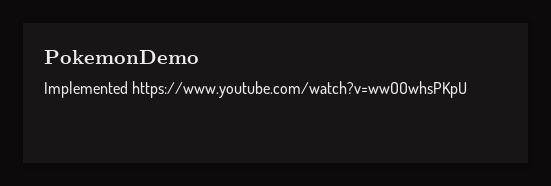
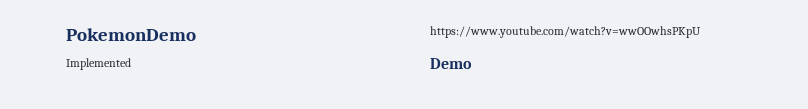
+ Demo

